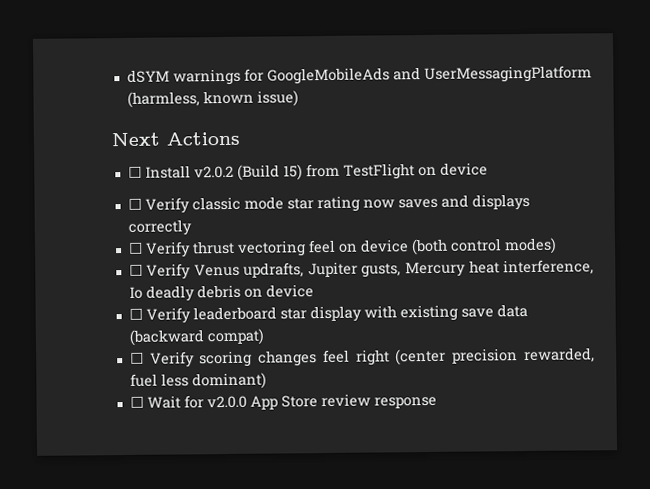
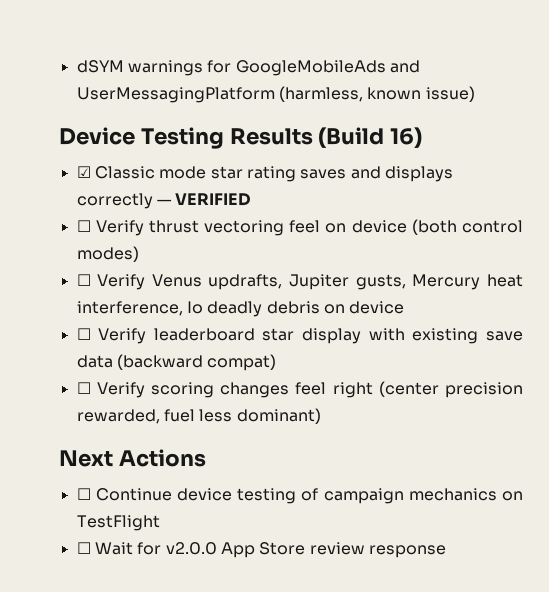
- Next Actions
- ☐ Install v2.0.2 (Build 15) from TestFlight on device
- ☐ Verify classic mode star rating now saves and displays correctly
+ Device Testing Results (Build 16)
+ ☑ Classic mode star rating saves and displays correctly — VERIFIED
+ Next Actions
+ ☐ Continue device testing of campaign mechanics on TestFlight

